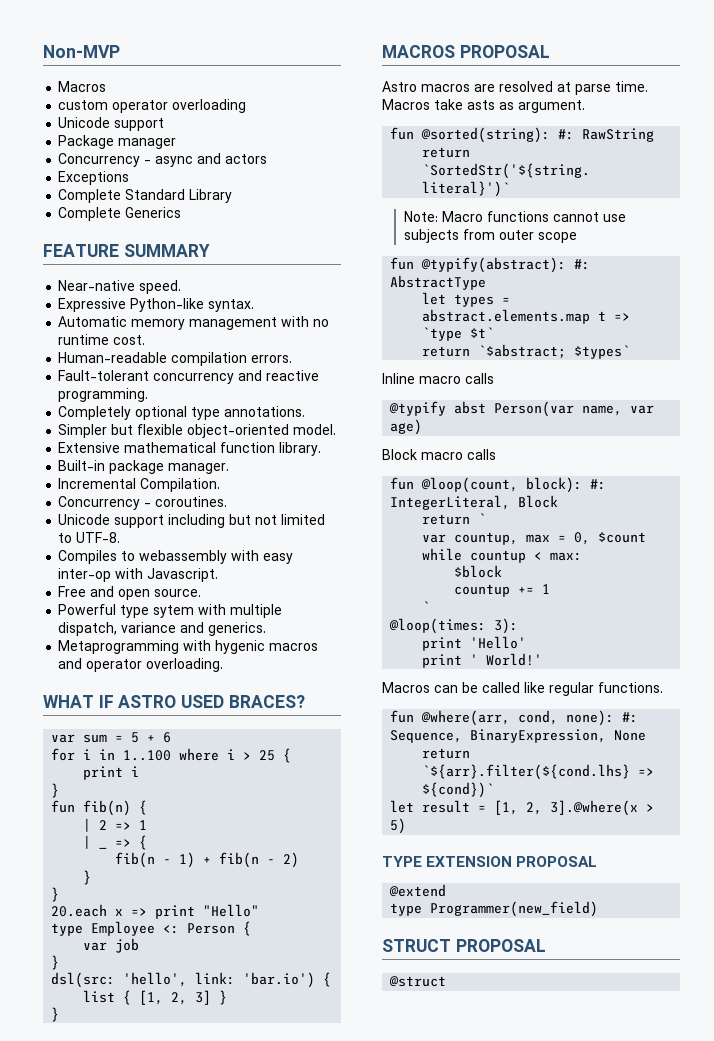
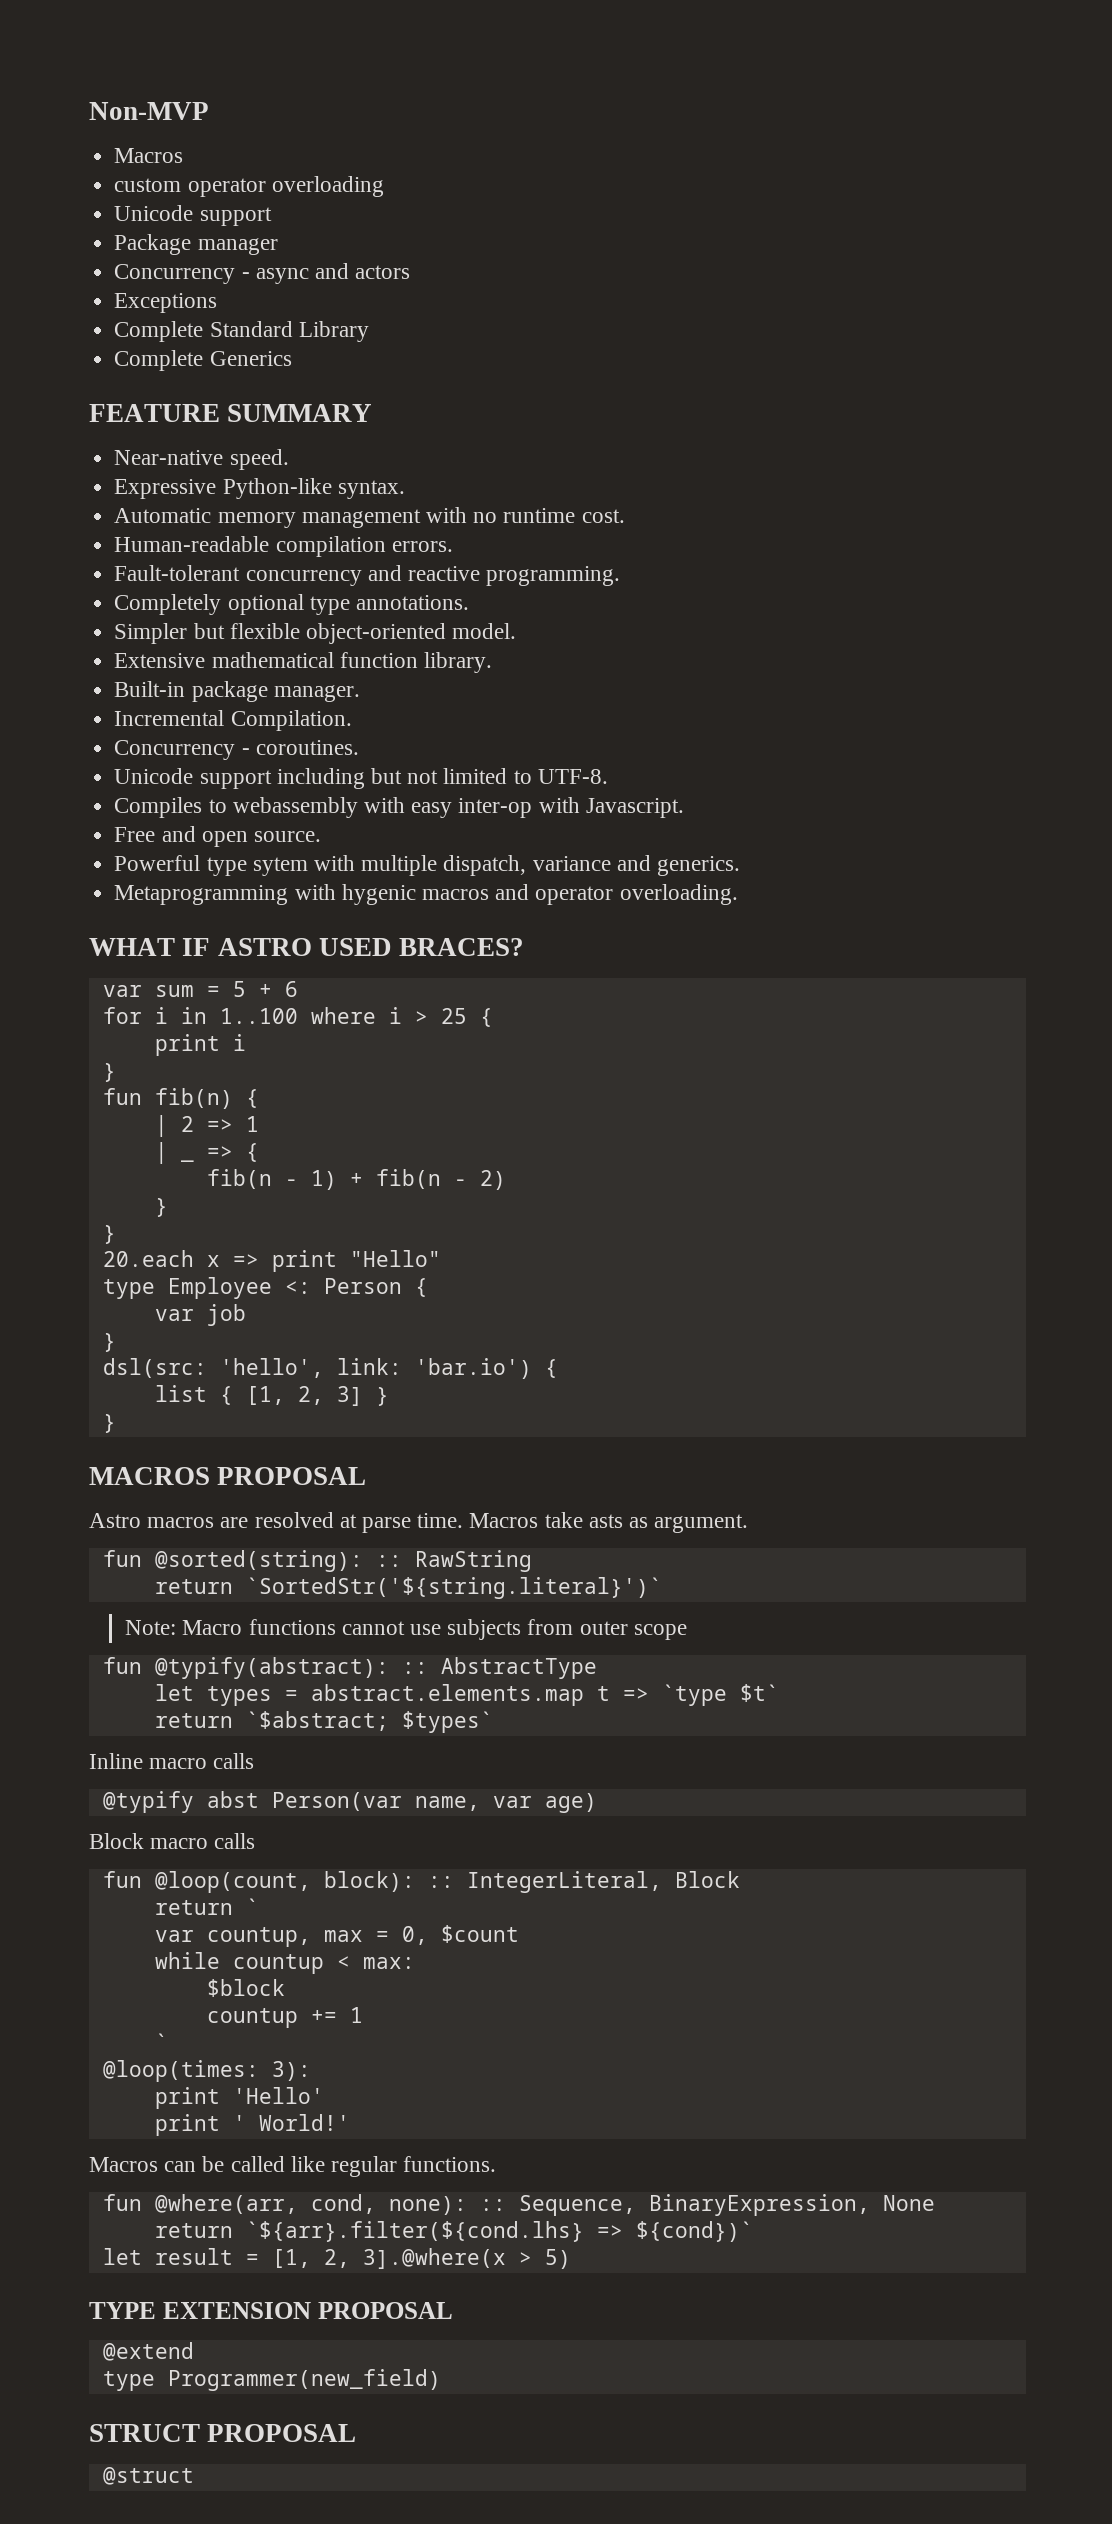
- fun @sorted(string): #: RawString
+ fun @sorted(string): :: RawString
- fun @typify(abstract): #: AbstractType
+ fun @typify(abstract): :: AbstractType
- fun @loop(count, block): #: IntegerLiteral, Block
+ fun @loop(count, block): :: IntegerLiteral, Block
- fun @where(arr, cond, none): #: Sequence, BinaryExpression, None
+ fun @where(arr, cond, none): :: Sequence, BinaryExpression, None

